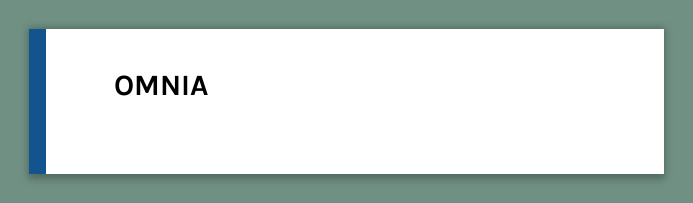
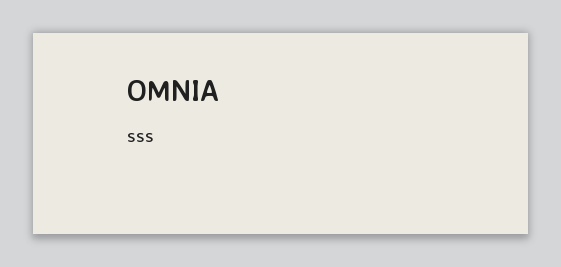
+ sss

